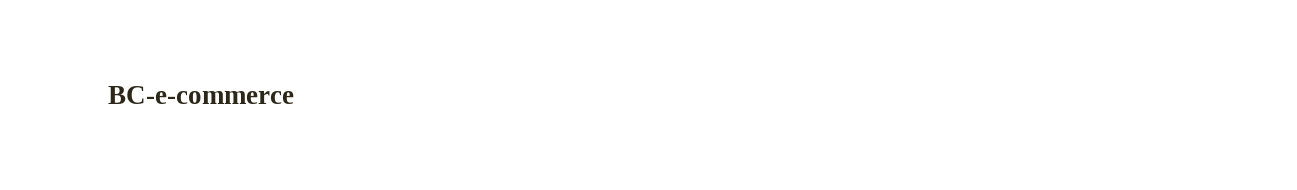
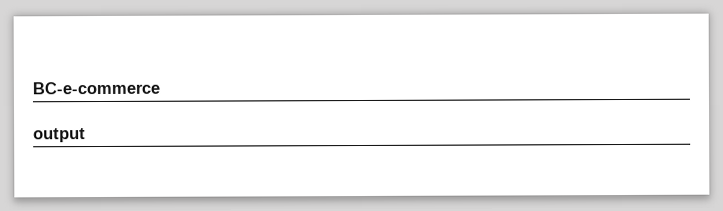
+ output

